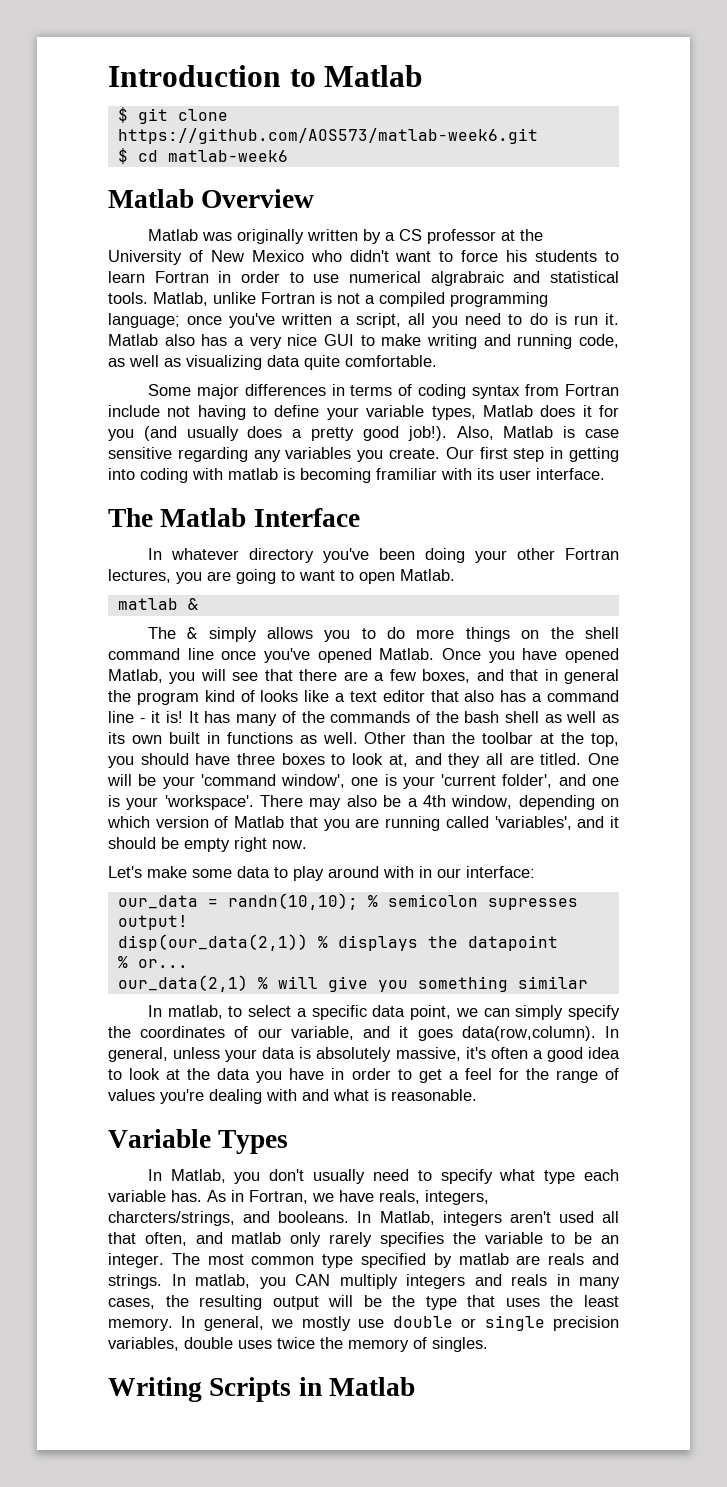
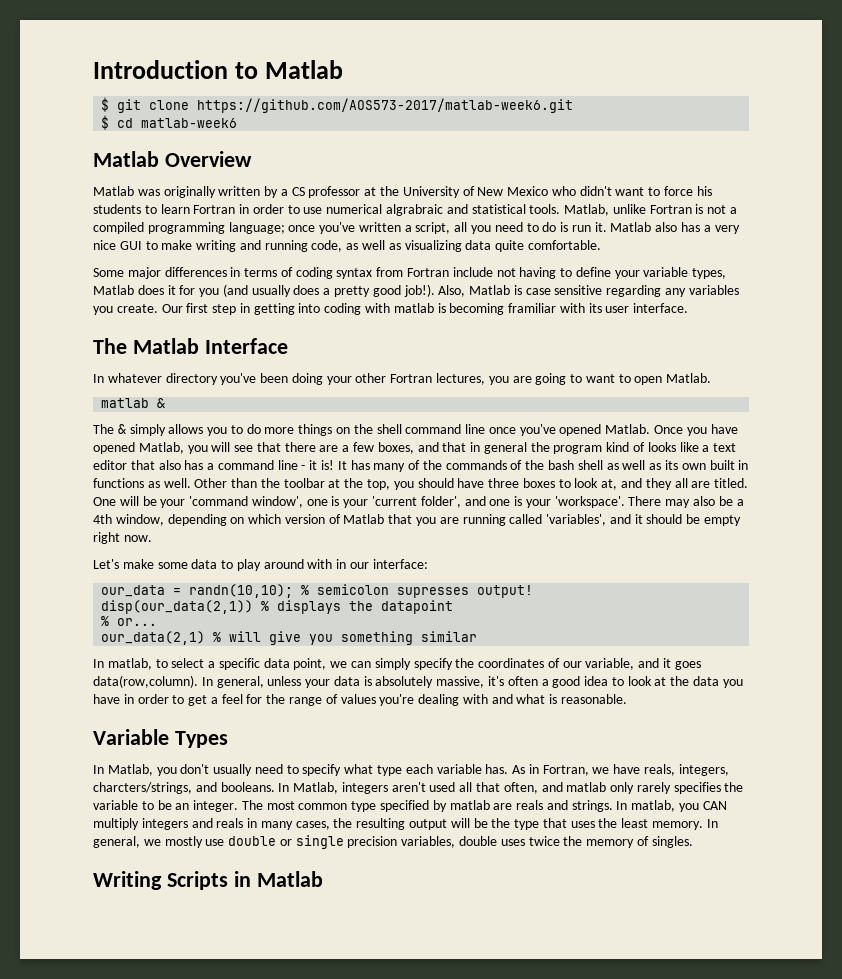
- $ git clone https://github.com/AOS573/matlab-week6.git
+ $ git clone https://github.com/AOS573-2017/matlab-week6.git

